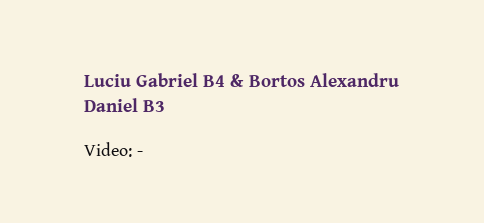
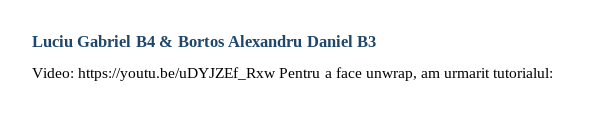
- Video: -
+ Video: https://youtu.be/uDYJZEf_Rxw Pentru a face unwrap, am urmarit tutorialul:

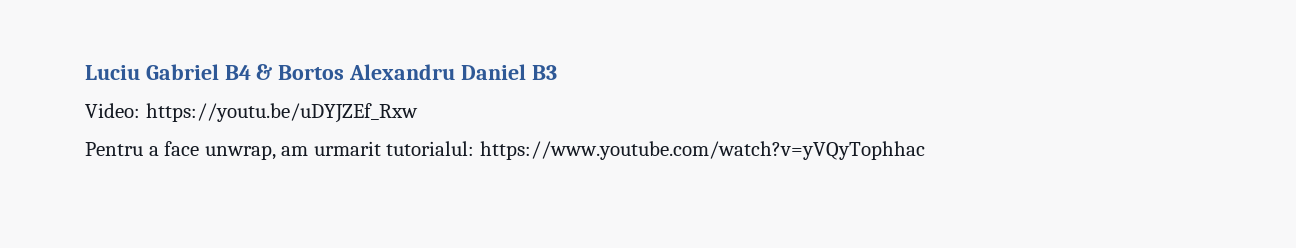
- Video: https://youtu.be/uDYJZEf_Rxw Pentru a face unwrap, am urmarit tutorialul:
+ Video: https://youtu.be/uDYJZEf_Rxw
+ Pentru a face unwrap, am urmarit tutorialul: https://www.youtube.com/watch?v=yVQyTophhac

